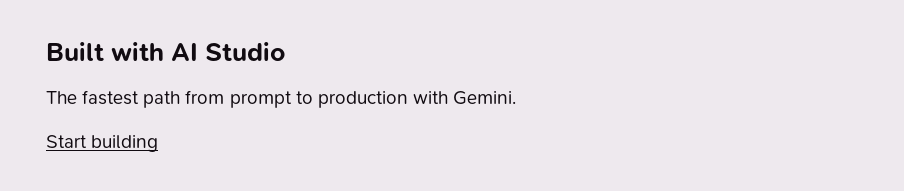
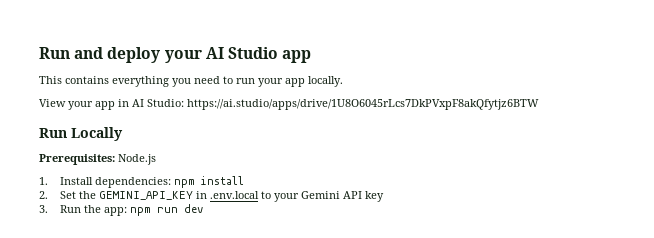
- Built with AI Studio
- The fastest path from prompt to production with Gemini.
- Start building
+ Run and deploy your AI Studio app
+ This contains everything you need to run your app locally.
+ View your app in AI Studio: https://ai.studio/apps/drive/1U8O6045rLcs7DkPVxpF8akQfytjz6BTW
+ Run Locally
+ Prerequisites: Node.js
+ 1. Install dependencies: npm install
+ 2. Set the GEMINI_API_KEY in .env.local to your Gemini API key
+ 3. Run the app: npm run dev

